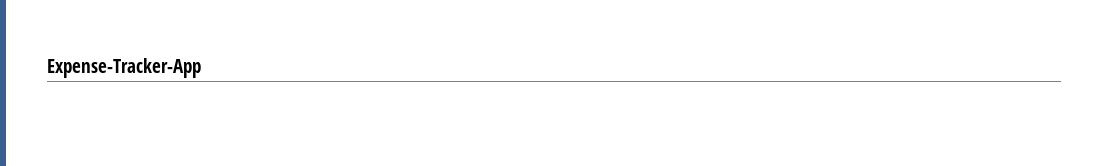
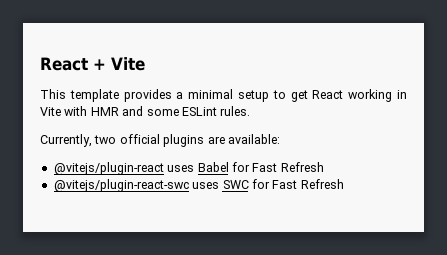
- Expense-Tracker-App
+ React + Vite
+ This template provides a minimal setup to get React working in Vite with HMR and some ESLint rules.
+ Currently, two official plugins are available:
+ @vitejs/plugin-react uses Babel for Fast Refresh
+ @vitejs/plugin-react-swc uses SWC for Fast Refresh

